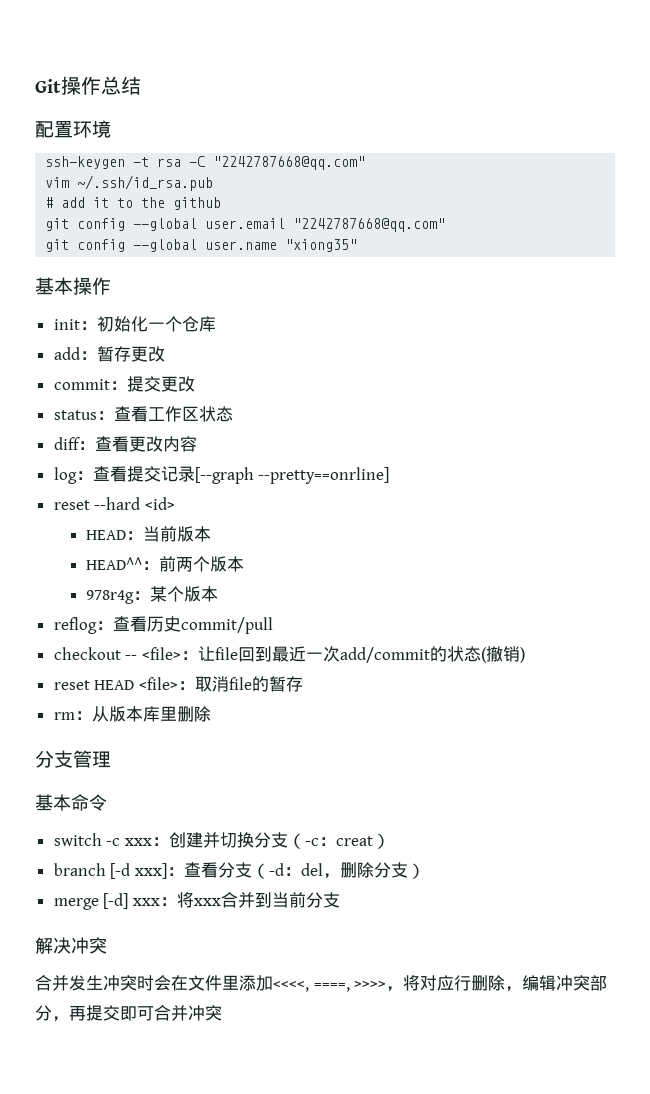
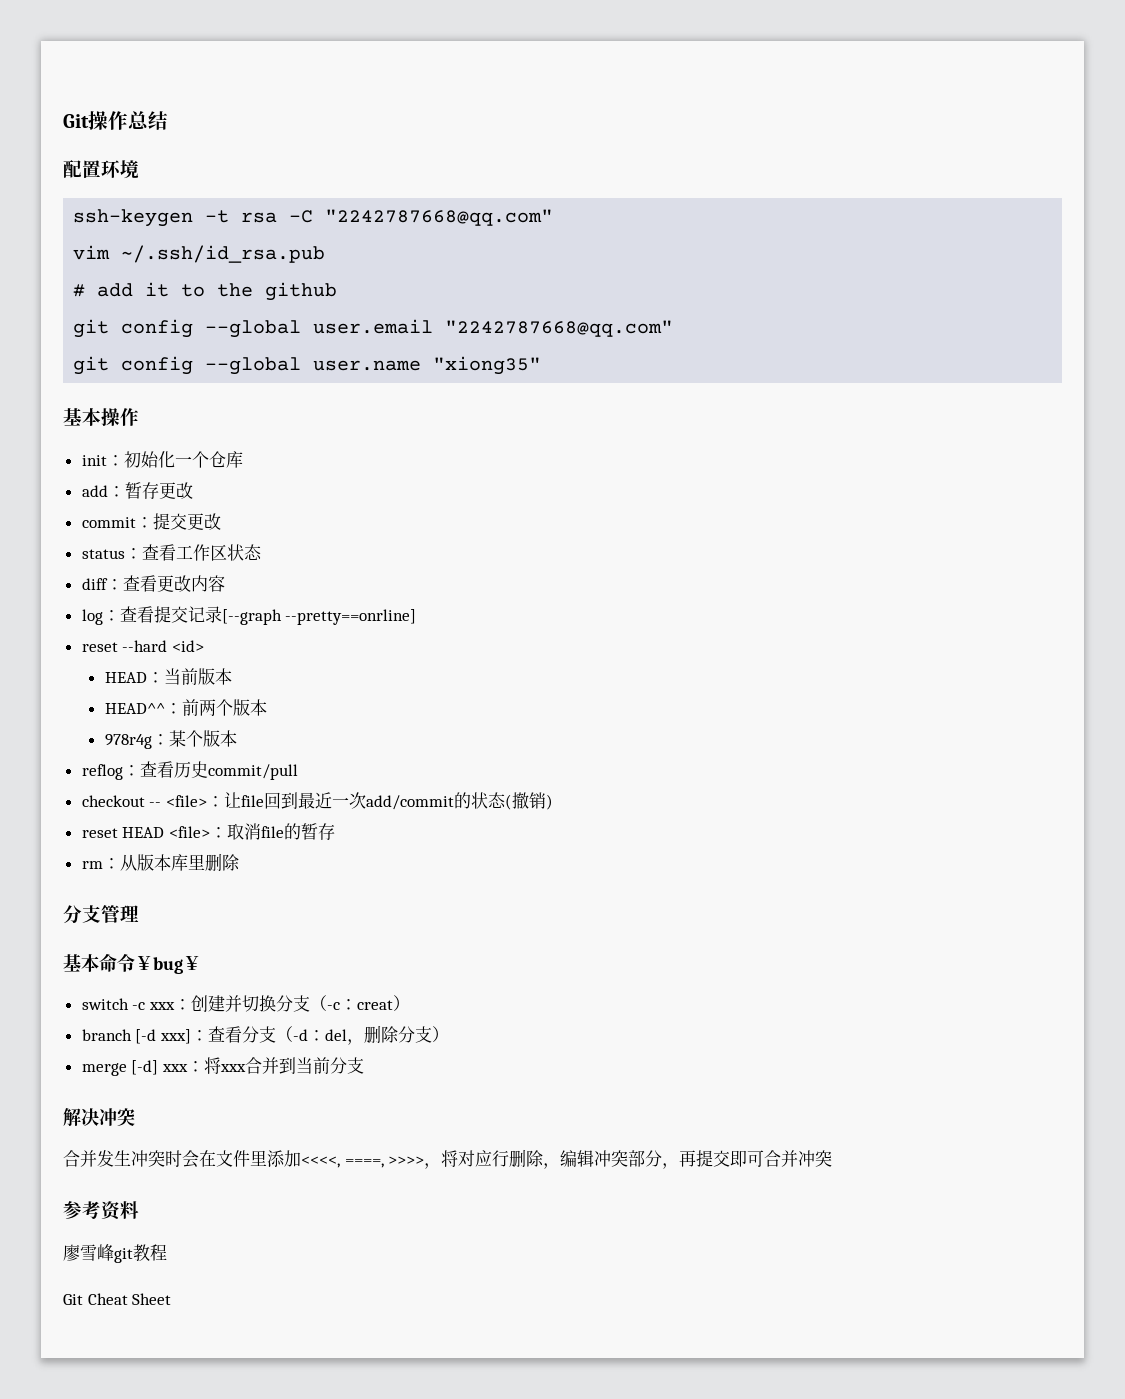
- 基本命令
+ 基本命令￥bug￥
+ 参考资料
+ 廖雪峰git教程
+ Git Cheat Sheet

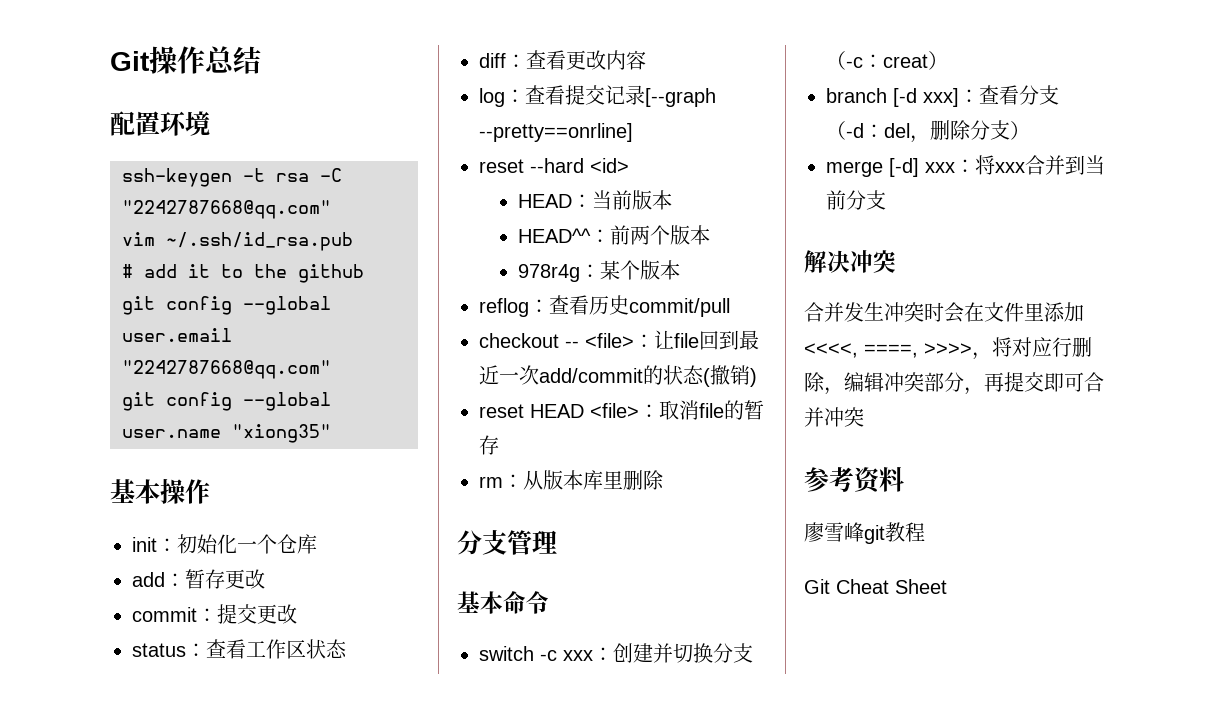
- 基本命令￥bug￥
+ 基本命令

